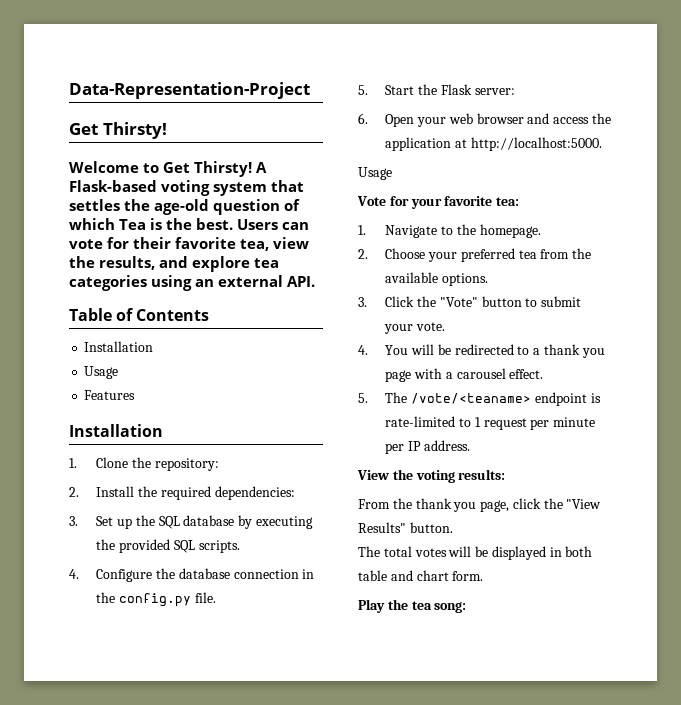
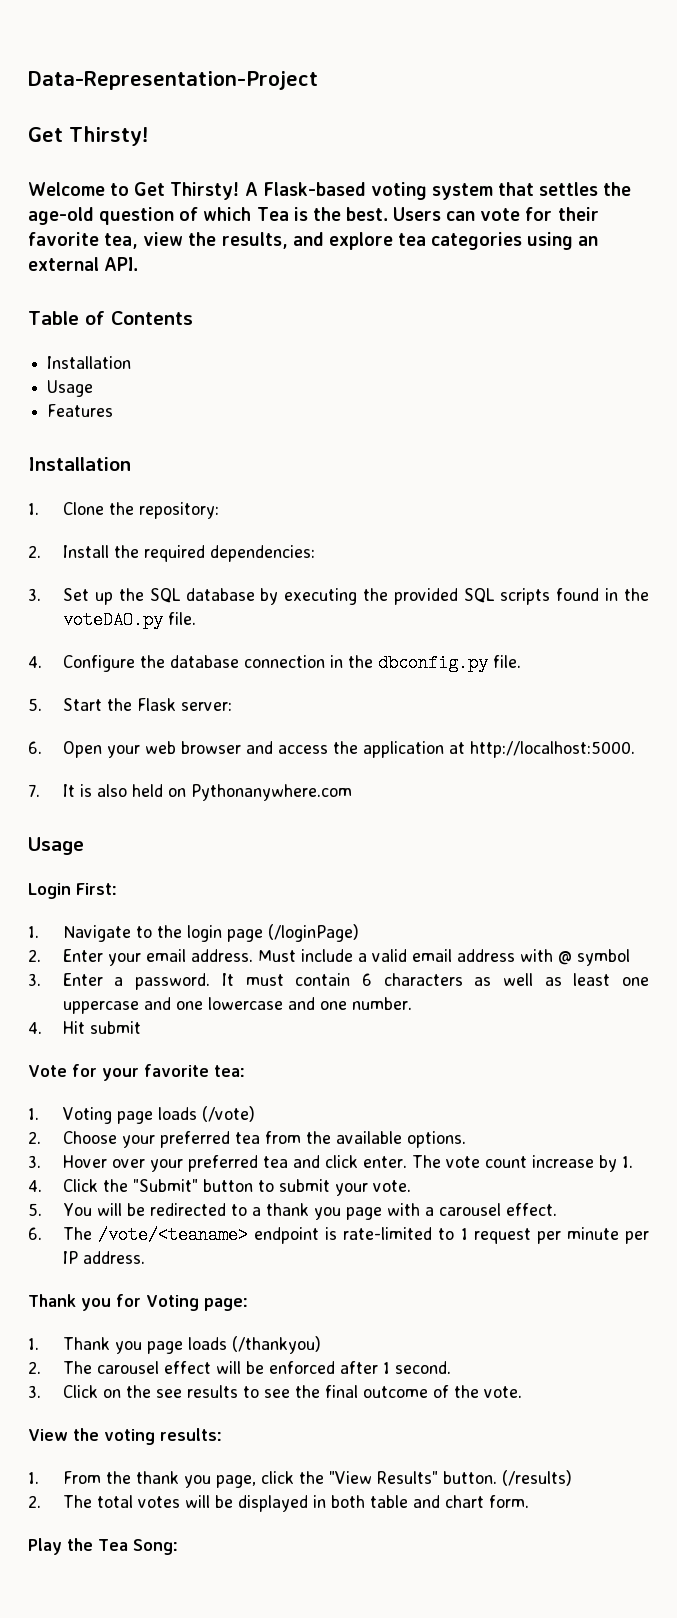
- 3. Set up the SQL database by executing the provided SQL scripts.
+ 3. Set up the SQL database by executing the provided SQL scripts found in the voteDAO.py file.
- 4. Configure the database connection in the config.py file.
+ 4. Configure the database connection in the dbconfig.py file.
  6. Open your web browser and access the application at http://localhost:5000.
+ 7. It is also held on Pythonanywhere.com
  Usage
+ Login First:
+ 1. Navigate to the login page (/loginPage)
+ 2. Enter your email address. Must include a valid email address with @ symbol
+ 3. Enter a password. It must contain 6 characters as well as least one uppercase and one lowercase and one number.
+ 4. Hit submit
- 1. Navigate to the homepage.
+ 1. Voting page loads (/vote)
- 3. Click the "Vote" button to submit your vote.
+ 3. Hover over your preferred tea and click enter. The vote count increase by 1.
+ 4. Click the "Submit" button to submit your vote.
- 4. You will be redirected to a thank you page with a carousel effect.
+ 5. You will be redirected to a thank you page with a carousel effect.
- 5. The /vote/<teaname> endpoint is rate-limited to 1 request per minute per IP address.
+ 6. The /vote/<teaname> endpoint is rate-limited to 1 request per minute per IP address.
+ Thank you for Voting page:
+ 1. Thank you page loads (/thankyou)
+ 2. The carousel effect will be enforced after 1 second.
+ 3. Click on the see results to see the final outcome of the vote.
- From the thank you page, click the "View Results" button.
- The total votes will be displayed in both table and chart form.
+ 1. From the thank you page, click the "View Results" button. (/results)
+ 2. The total votes will be displayed in both table and chart form.
- Play the tea song:
+ Play the Tea Song:

